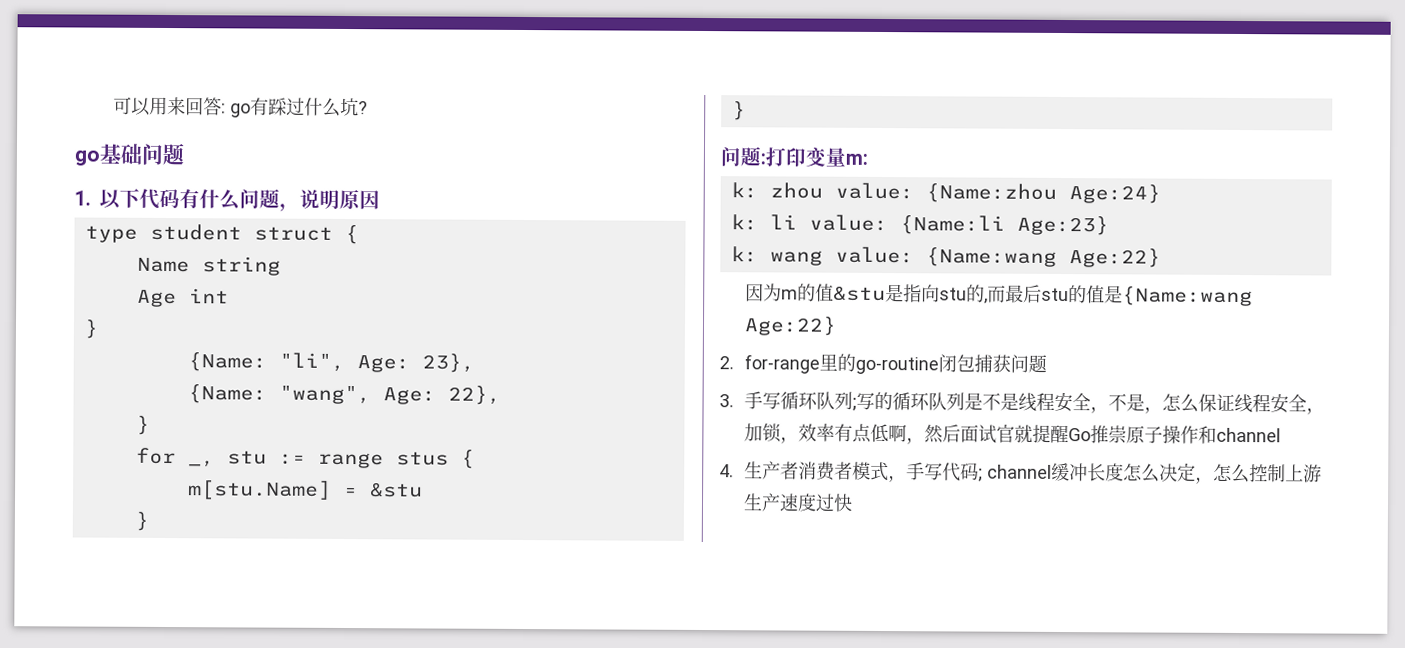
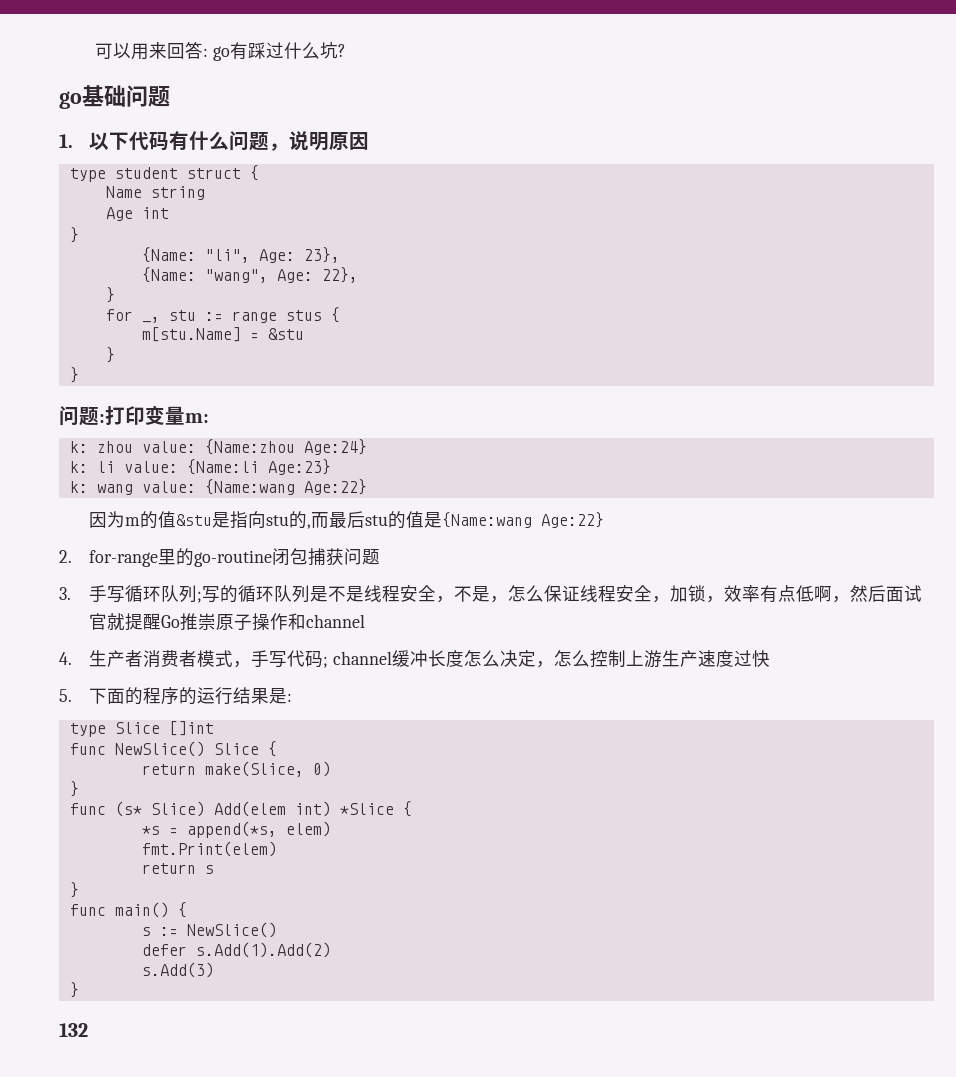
+ 5.下面的程序的运行结果是:
+ type Slice []int
+ func NewSlice() Slice {
+ return make(Slice, 0)
+ }
+ func (s* Slice) Add(elem int) *Slice {
+ *s = append(*s, elem)
+ fmt.Print(elem)
+ return s
+ }
+ func main() {
+ s := NewSlice()
+ defer s.Add(1).Add(2)
+ s.Add(3)
+ }
+ 132

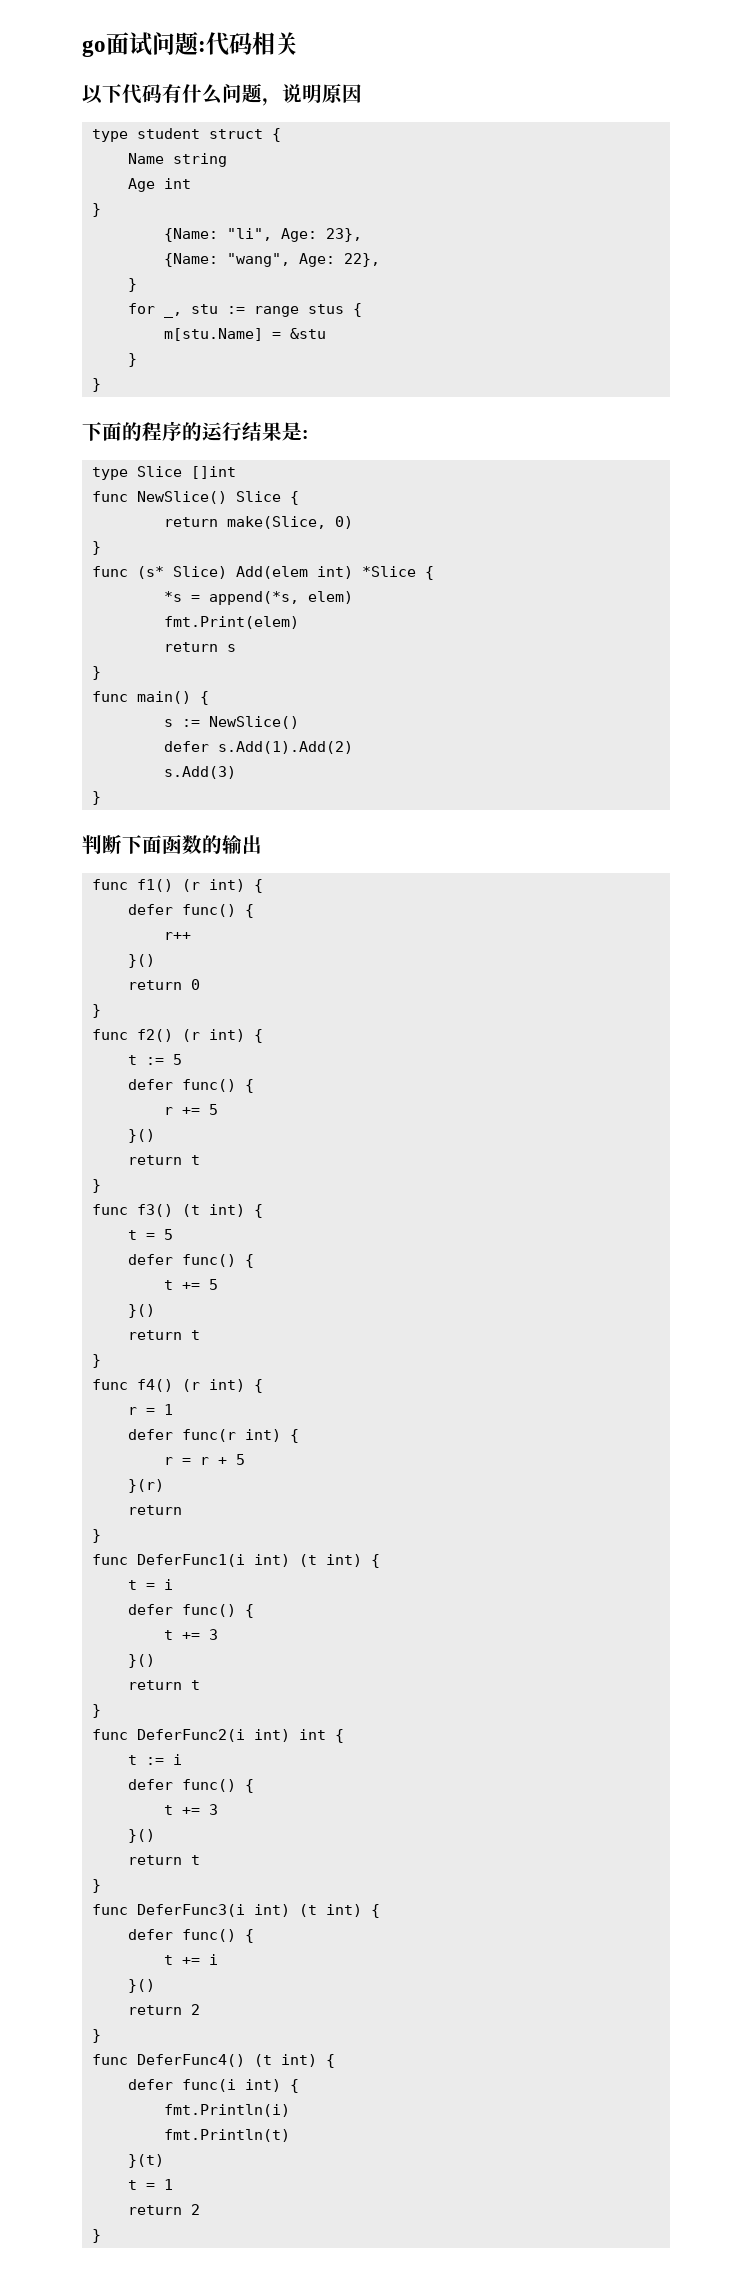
- 可以用来回答: go有踩过什么坑?
- go基础问题
- 1.以下代码有什么问题，说明原因
+ go面试问题:代码相关
+ 以下代码有什么问题，说明原因
- 问题:打印变量m:
- k: zhou value: {Name:zhou Age:24}
- k: li value: {Name:li Age:23}
- k: wang value: {Name:wang Age:22}
- 因为m的值&stu是指向stu的,而最后stu的值是{Name:wang Age:22}
- 2. for-range里的go-routine闭包捕获问题
- 3.手写循环队列;写的循环队列是不是线程安全，不是，怎么保证线程安全，加锁，效率有点低啊，然后面试官就提醒Go推崇原子操作和channel
- 4.生产者消费者模式，手写代码; channel缓冲长度怎么决定，怎么控制上游生产速度过快
- 5.下面的程序的运行结果是:
+ 下面的程序的运行结果是:
- 132
+ 判断下面函数的输出
+ func f1() (r int) {
+ defer func() {
+ r++
+ }()
+ return 0
+ }
+ func f2() (r int) {
+ t := 5
+ defer func() {
+ r += 5
+ }()
+ return t
+ }
+ func f3() (t int) {
+ t = 5
+ defer func() {
+ t += 5
+ }()
+ return t
+ }
+ func f4() (r int) {
+ r = 1
+ defer func(r int) {
+ r = r + 5
+ }(r)
+ return
+ }
+ func DeferFunc1(i int) (t int) {
+ t = i
+ defer func() {
+ t += 3
+ }()
+ return t
+ }
+ func DeferFunc2(i int) int {
+ t := i
+ defer func() {
+ t += 3
+ }()
+ return t
+ }
+ func DeferFunc3(i int) (t int) {
+ defer func() {
+ t += i
+ }()
+ return 2
+ }
+ func DeferFunc4() (t int) {
+ defer func(i int) {
+ fmt.Println(i)
+ fmt.Println(t)
+ }(t)
+ t = 1
+ return 2
+ }

